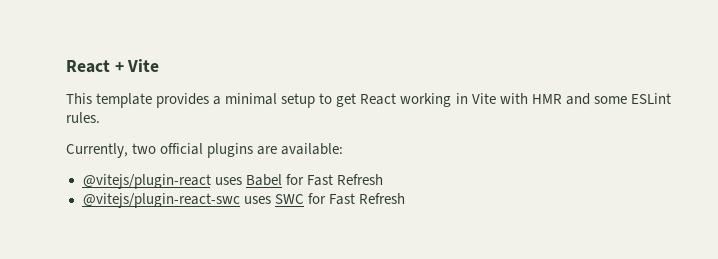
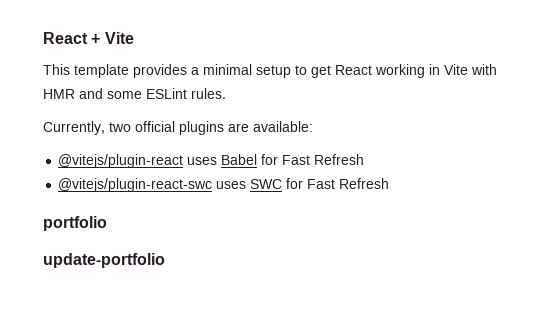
+ portfolio
+ update-portfolio

